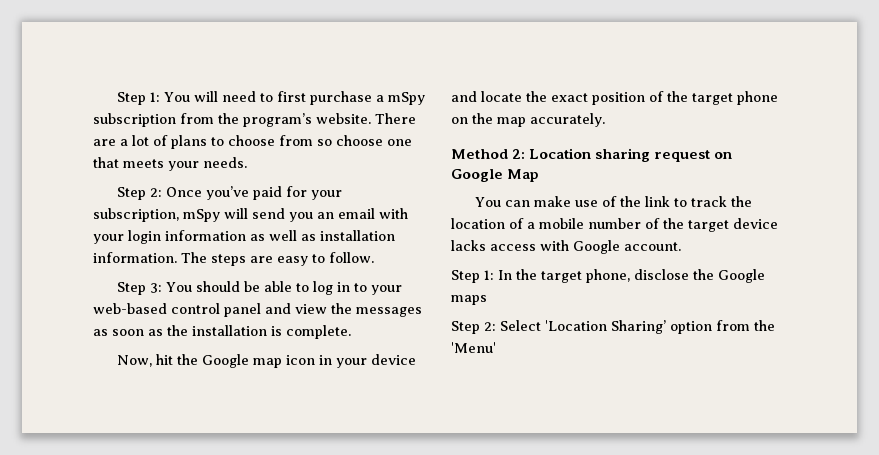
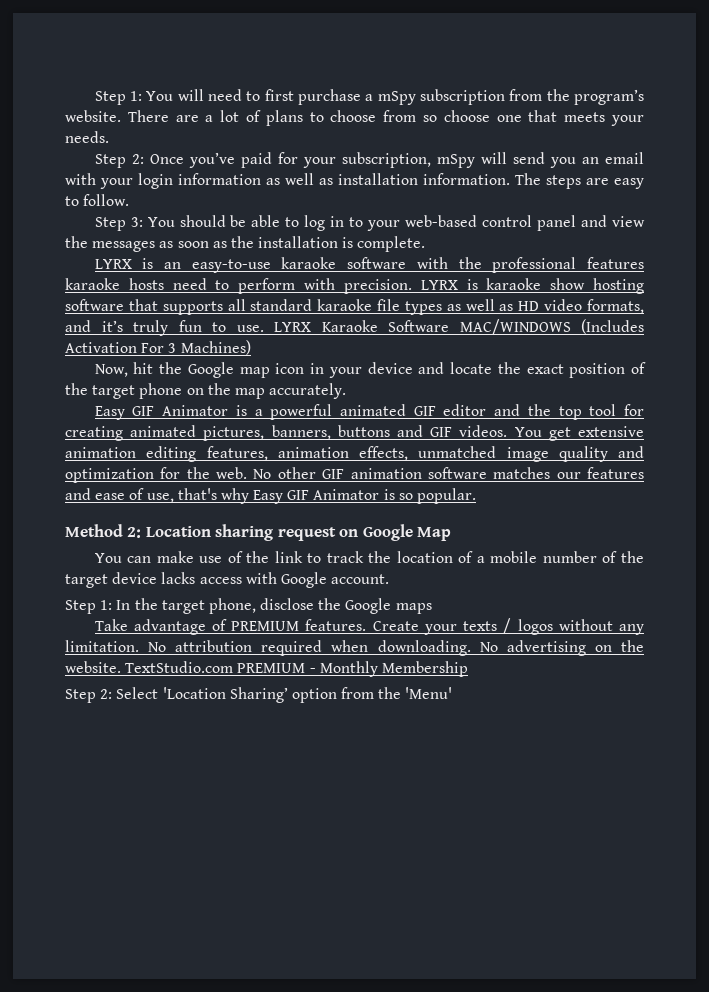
+ LYRX is an easy-to-use karaoke software with the professional features karaoke hosts need to perform with precision. LYRX is karaoke show hosting software that supports all standard karaoke file types as well as HD video formats, and it’s truly fun to use. LYRX Karaoke Software MAC/WINDOWS (Includes Activation For 3 Machines)
+ Easy GIF Animator is a powerful animated GIF editor and the top tool for creating animated pictures, banners, buttons and GIF videos. You get extensive animation editing features, animation effects, unmatched image quality and optimization for the web. No other GIF animation software matches our features and ease of use, that's why Easy GIF Animator is so popular.
+ Take advantage of PREMIUM features. Create your texts / logos without any limitation. No attribution required when downloading. No advertising on the website. TextStudio.com PREMIUM - Monthly Membership

